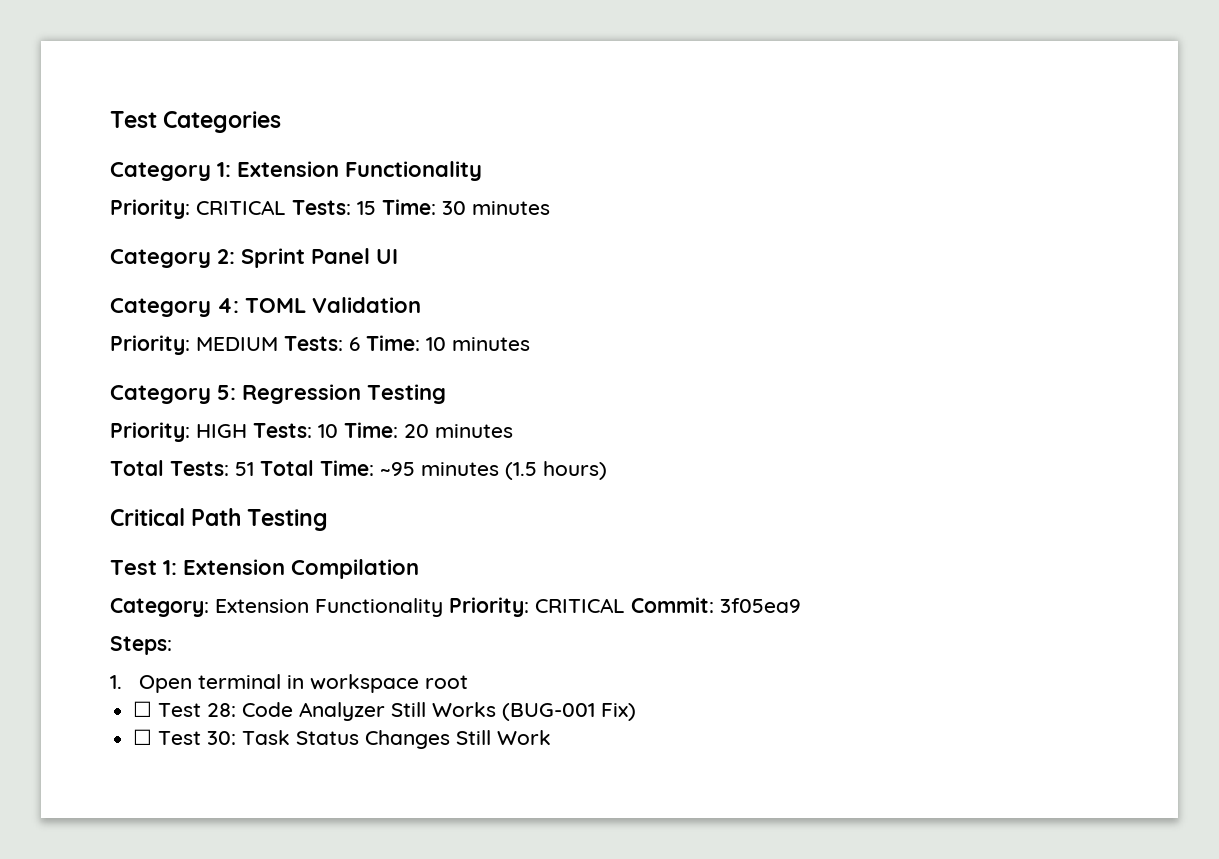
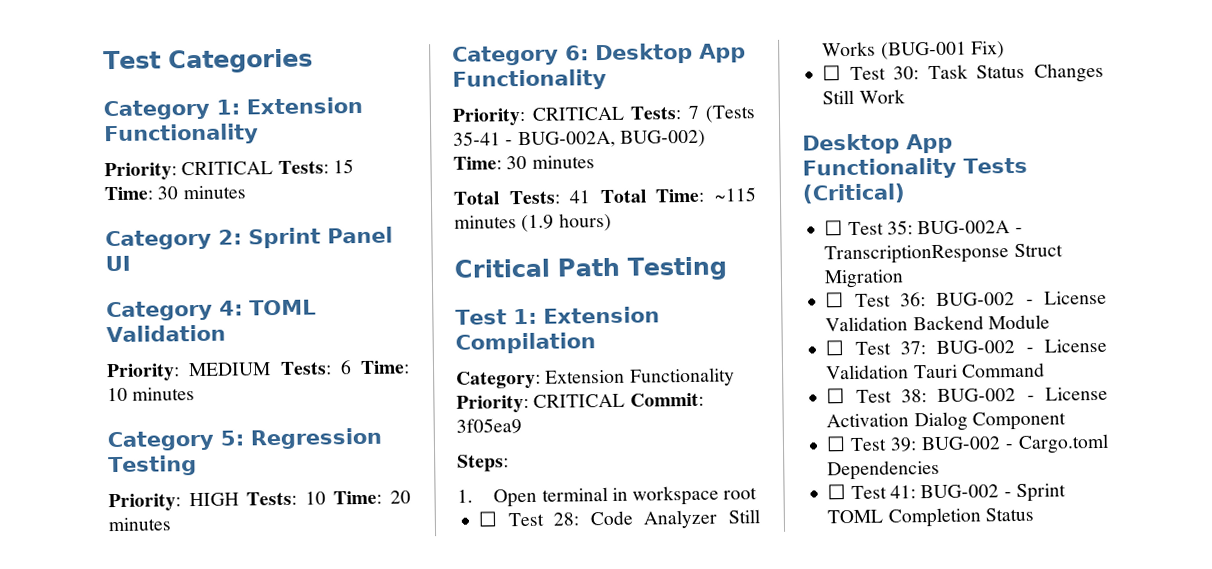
+ Category 6: Desktop App Functionality
+ Priority: CRITICAL Tests: 7 (Tests 35-41 - BUG-002A, BUG-002) Time: 30 minutes
- Total Tests: 51 Total Time: ~95 minutes (1.5 hours)
+ Total Tests: 41 Total Time: ~115 minutes (1.9 hours)
+ Desktop App Functionality Tests (Critical)
+ ☐ Test 35: BUG-002A - TranscriptionResponse Struct Migration
+ ☐ Test 36: BUG-002 - License Validation Backend Module
+ ☐ Test 37: BUG-002 - License Validation Tauri Command
+ ☐ Test 38: BUG-002 - License Activation Dialog Component
+ ☐ Test 39: BUG-002 - Cargo.toml Dependencies
+ ☐ Test 41: BUG-002 - Sprint TOML Completion Status

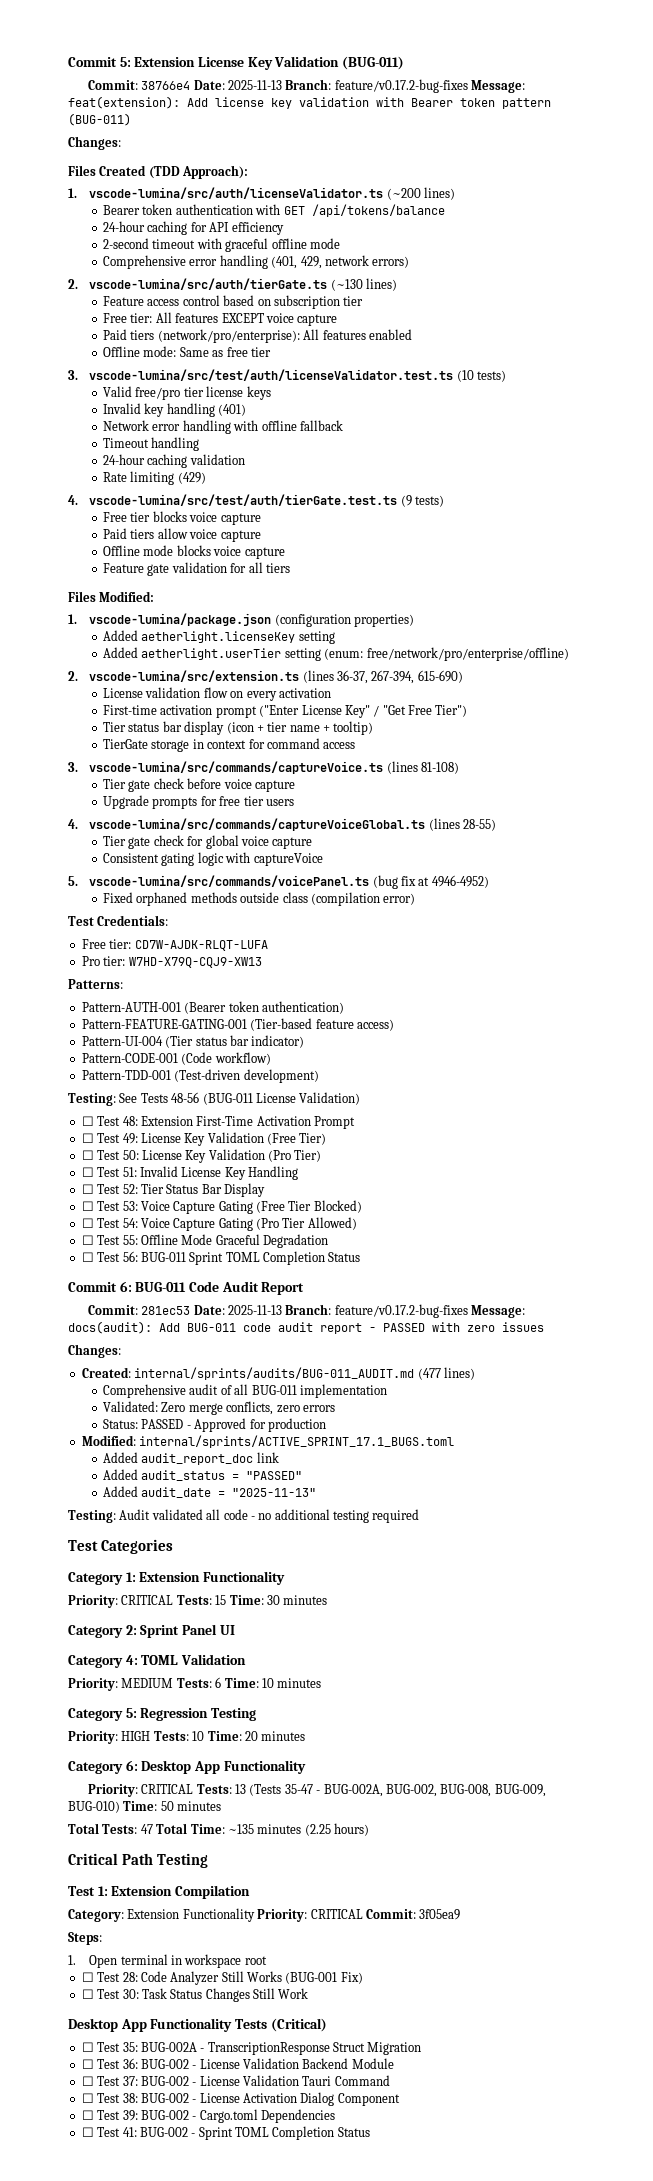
+ Commit 5: Extension License Key Validation (BUG-011)
+ Commit: 38766e4 Date: 2025-11-13 Branch: feature/v0.17.2-bug-fixes Message: feat(extension): Add license key validation with Bearer token pattern (BUG-011)
+ Changes:
+ Files Created (TDD Approach):
+ 1. vscode-lumina/src/auth/licenseValidator.ts (~200 lines)
+ Bearer token authentication with GET /api/tokens/balance
+ 24-hour caching for API efficiency
+ 2-second timeout with graceful offline mode
+ Comprehensive error handling (401, 429, network errors)
+ 2. vscode-lumina/src/auth/tierGate.ts (~130 lines)
+ Feature access control based on subscription tier
+ Free tier: All features EXCEPT voice capture
+ Paid tiers (network/pro/enterprise): All features enabled
+ Offline mode: Same as free tier
+ 3. vscode-lumina/src/test/auth/licenseValidator.test.ts (10 tests)
+ Valid free/pro tier license keys
+ Invalid key handling (401)
+ Network error handling with offline fallback
+ Timeout handling
+ 24-hour caching validation
+ Rate limiting (429)
+ 4. vscode-lumina/src/test/auth/tierGate.test.ts (9 tests)
+ Free tier blocks voice capture
+ Paid tiers allow voice capture
+ Offline mode blocks voice capture
+ Feature gate validation for all tiers
+ Files Modified:
+ 1. vscode-lumina/package.json (configuration properties)
+ Added aetherlight.licenseKey setting
+ Added aetherlight.userTier setting (enum: free/network/pro/enterprise/offline)
+ 2. vscode-lumina/src/extension.ts (lines 36-37, 267-394, 615-690)
+ License validation flow on every activation
+ First-time activation prompt ("Enter License Key" / "Get Free Tier")
+ Tier status bar display (icon + tier name + tooltip)
+ TierGate storage in context for command access
+ 3. vscode-lumina/src/commands/captureVoice.ts (lines 81-108)
+ Tier gate check before voice capture
+ Upgrade prompts for free tier users
+ 4. vscode-lumina/src/commands/captureVoiceGlobal.ts (lines 28-55)
+ Tier gate check for global voice capture
+ Consistent gating logic with captureVoice
+ 5. vscode-lumina/src/commands/voicePanel.ts (bug fix at 4946-4952)
+ Fixed orphaned methods outside class (compilation error)
+ Test Credentials:
+ Free tier: CD7W-AJDK-RLQT-LUFA
+ Pro tier: W7HD-X79Q-CQJ9-XW13
+ Patterns:
+ Pattern-AUTH-001 (Bearer token authentication)
+ Pattern-FEATURE-GATING-001 (Tier-based feature access)
+ Pattern-UI-004 (Tier status bar indicator)
+ Pattern-CODE-001 (Code workflow)
+ Pattern-TDD-001 (Test-driven development)
+ Testing: See Tests 48-56 (BUG-011 License Validation)
+ ☐ Test 48: Extension First-Time Activation Prompt
+ ☐ Test 49: License Key Validation (Free Tier)
+ ☐ Test 50: License Key Validation (Pro Tier)
+ ☐ Test 51: Invalid License Key Handling
+ ☐ Test 52: Tier Status Bar Display
+ ☐ Test 53: Voice Capture Gating (Free Tier Blocked)
+ ☐ Test 54: Voice Capture Gating (Pro Tier Allowed)
+ ☐ Test 55: Offline Mode Graceful Degradation
+ ☐ Test 56: BUG-011 Sprint TOML Completion Status
+ Commit 6: BUG-011 Code Audit Report
+ Commit: 281ec53 Date: 2025-11-13 Branch: feature/v0.17.2-bug-fixes Message: docs(audit): Add BUG-011 code audit report - PASSED with zero issues
+ Changes:
+ Created: internal/sprints/audits/BUG-011_AUDIT.md (477 lines)
+ Comprehensive audit of all BUG-011 implementation
+ Validated: Zero merge conflicts, zero errors
+ Status: PASSED - Approved for production
+ Modified: internal/sprints/ACTIVE_SPRINT_17.1_BUGS.toml
+ Added audit_report_doc link
+ Added audit_status = "PASSED"
+ Added audit_date = "2025-11-13"
+ Testing: Audit validated all code - no additional testing required
- Priority: CRITICAL Tests: 7 (Tests 35-41 - BUG-002A, BUG-002) Time: 30 minutes
+ Priority: CRITICAL Tests: 13 (Tests 35-47 - BUG-002A, BUG-002, BUG-008, BUG-009, BUG-010) Time: 50 minutes
- Total Tests: 41 Total Time: ~115 minutes (1.9 hours)
+ Total Tests: 47 Total Time: ~135 minutes (2.25 hours)

